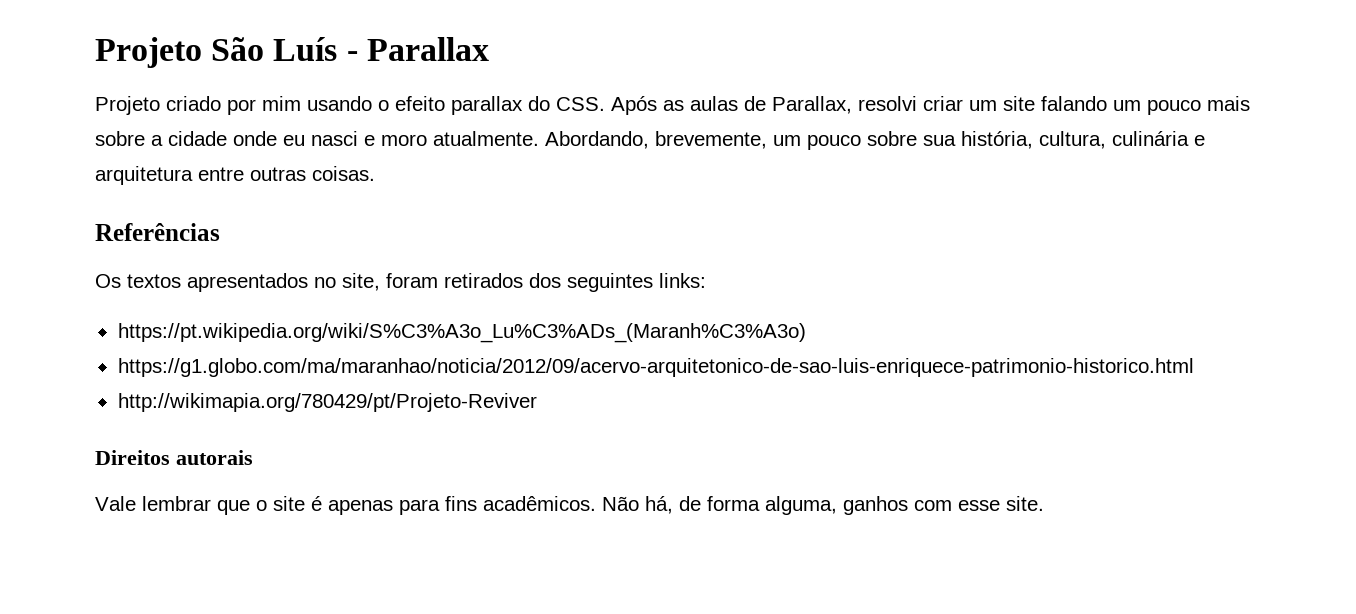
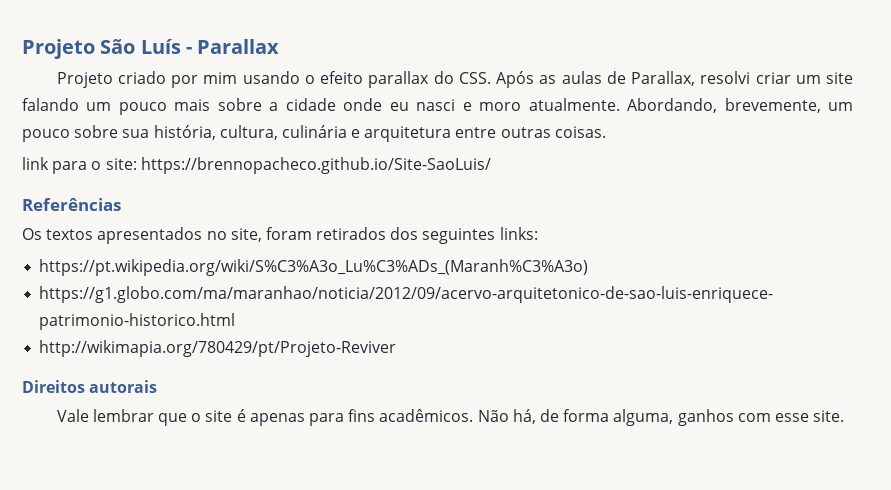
+ link para o site: https://brennopacheco.github.io/Site-SaoLuis/

